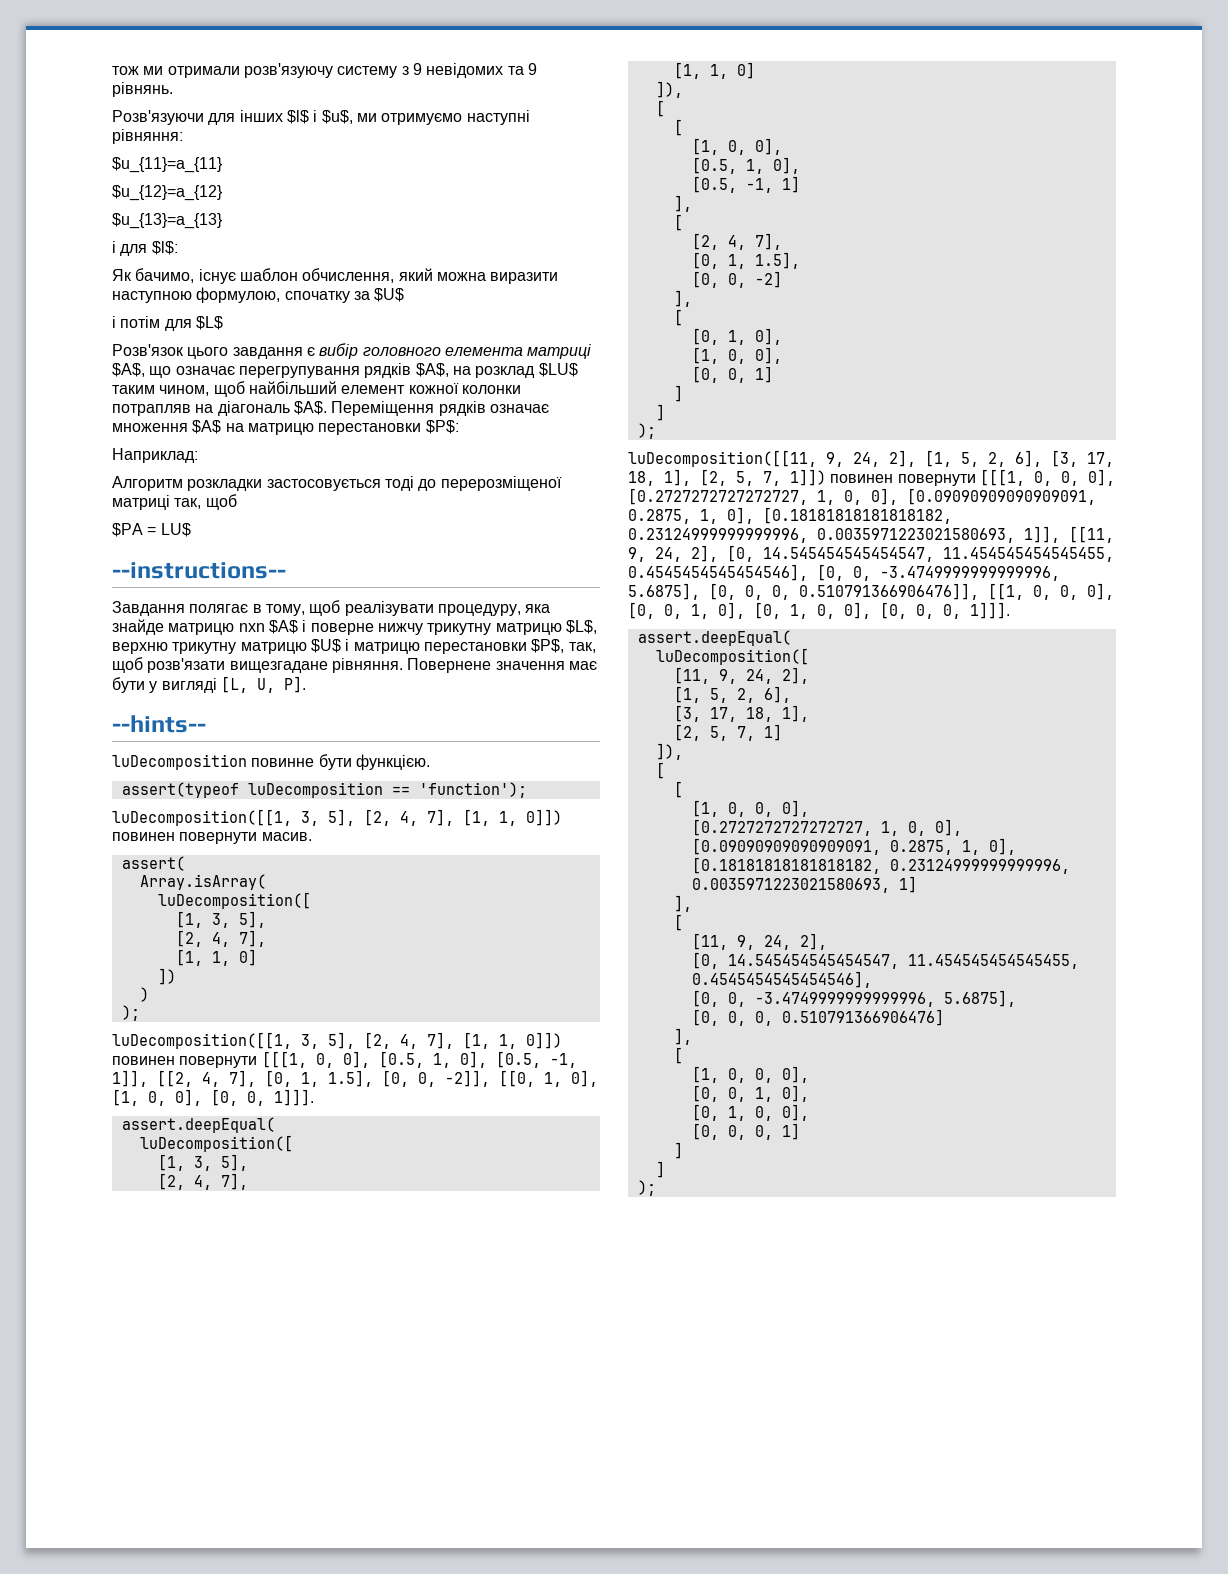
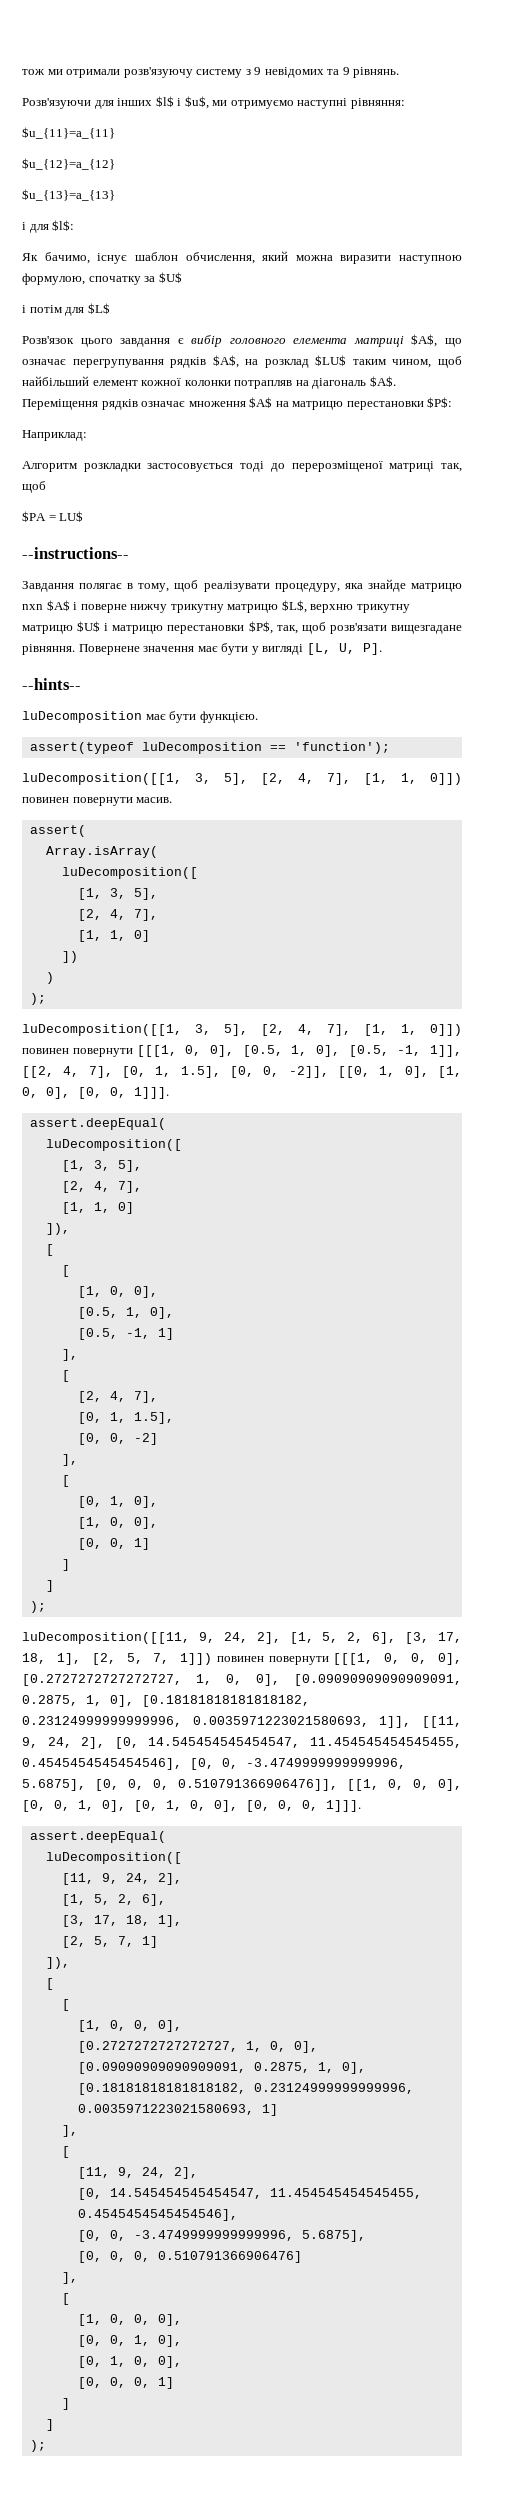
- luDecomposition повинне бути функцією.
+ luDecomposition має бути функцією.

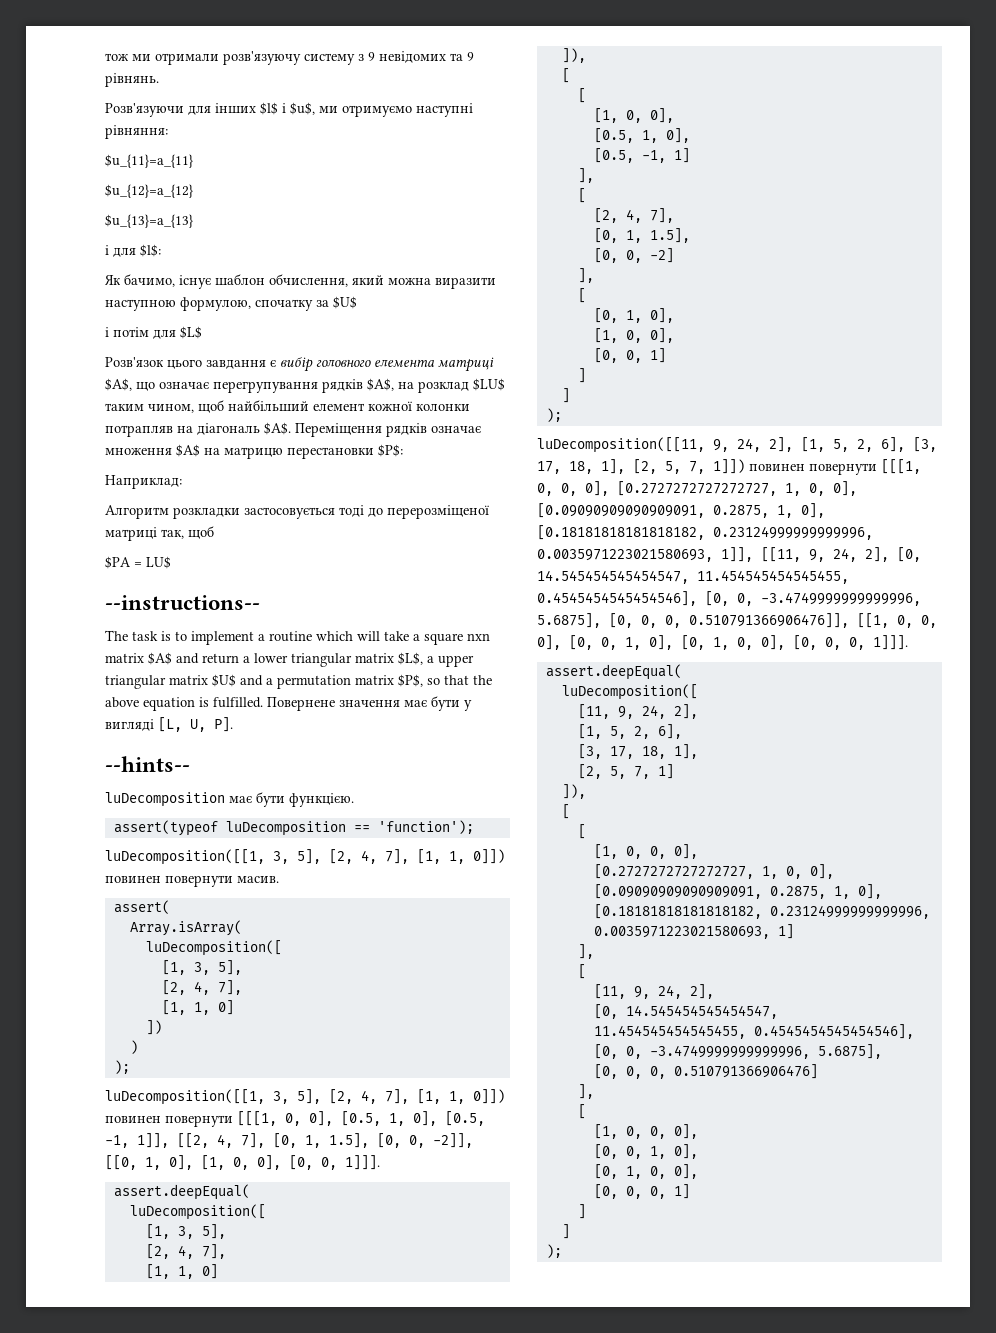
- Завдання полягає в тому, щоб реалізувати процедуру, яка знайде матрицю nxn $A$ і поверне нижчу трикутну матрицю $L$, верхню трикутну матрицю $U$ і матрицю перестановки $P$, так, щоб розв'язати вищезгадане рівняння.
+ The task is to implement a routine which will take a square nxn matrix $A$ and return a lower triangular matrix $L$, a upper triangular matrix $U$ and a permutation matrix $P$, so that the above equation is fulfilled.

